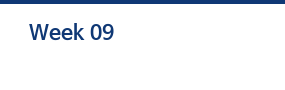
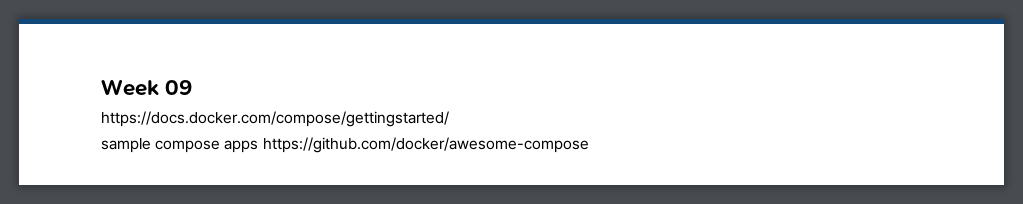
+ https://docs.docker.com/compose/gettingstarted/
+ sample compose apps https://github.com/docker/awesome-compose

